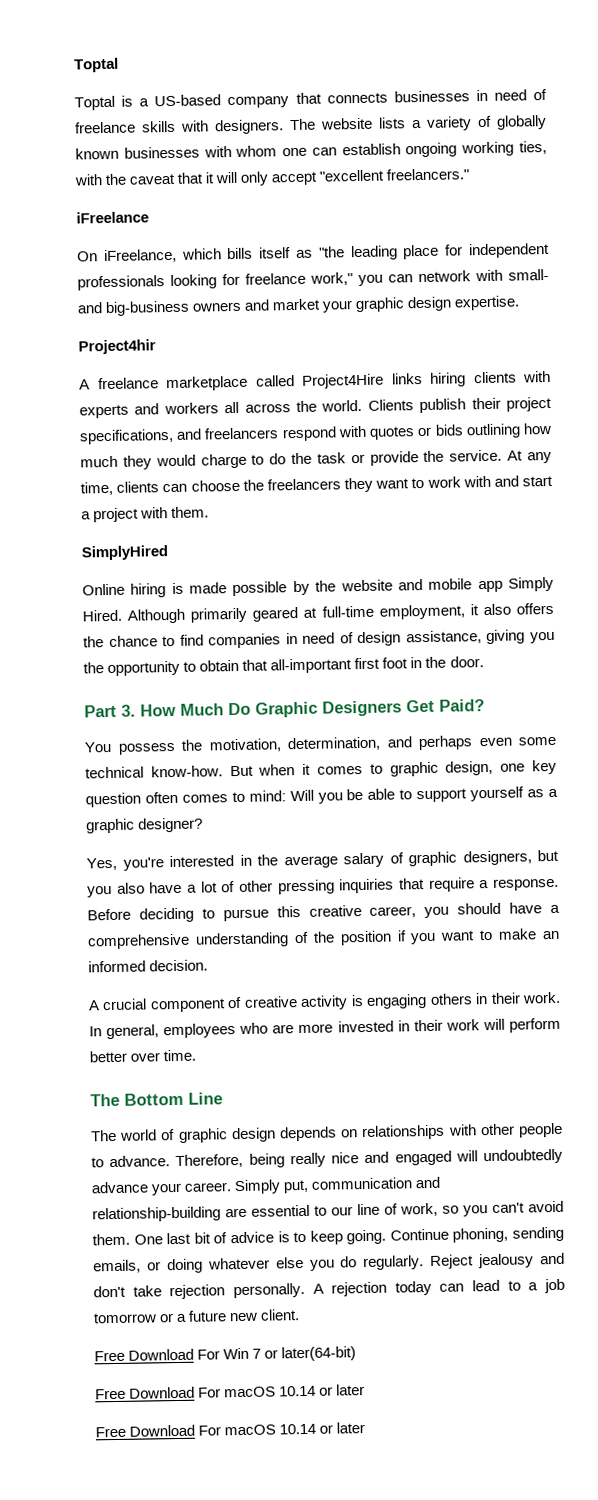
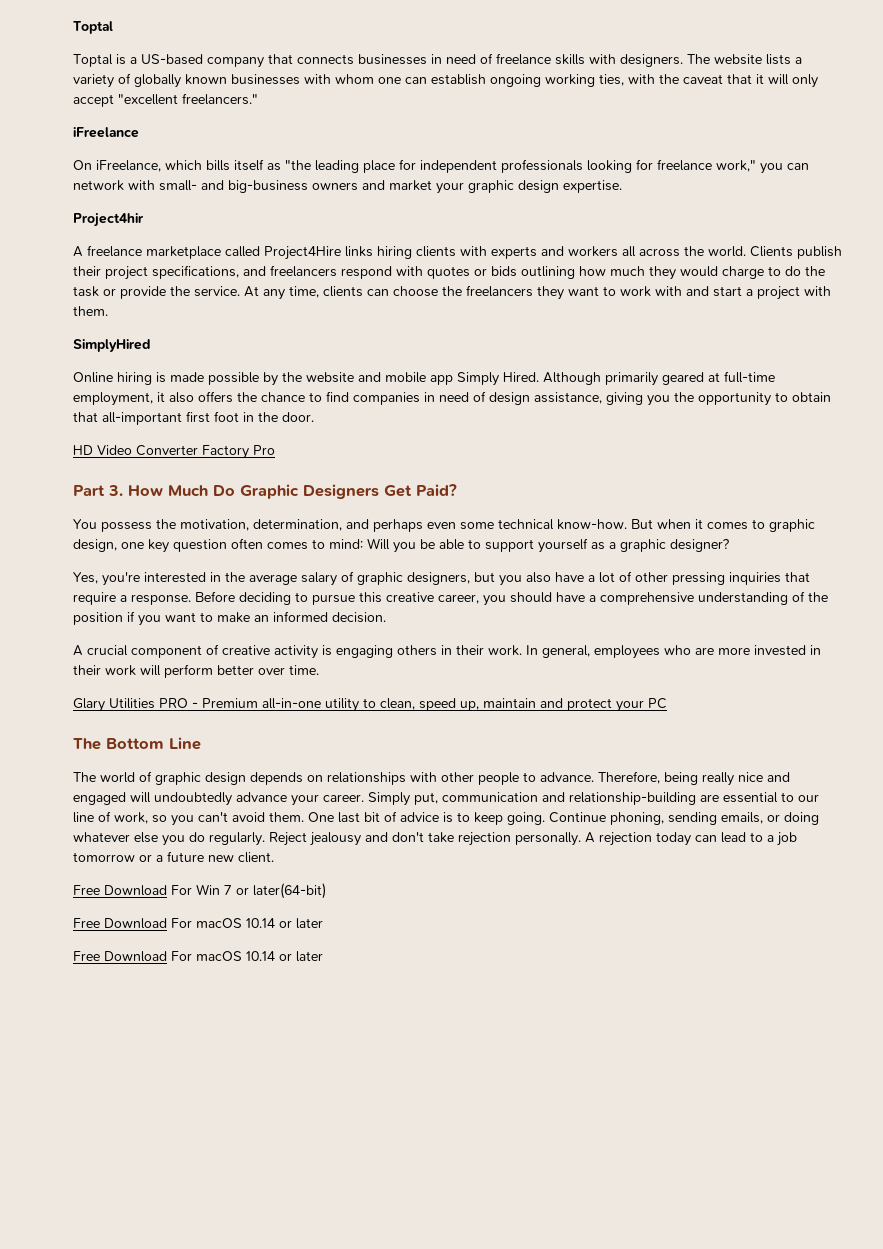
+ HD Video Converter Factory Pro
+ Glary Utilities PRO - Premium all-in-one utility to clean, speed up, maintain and protect your PC

